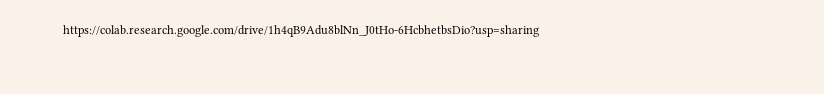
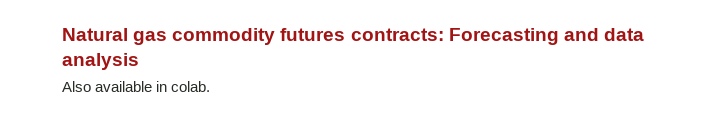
- https://colab.research.google.com/drive/1h4qB9Adu8blNn_J0tHo-6HcbhetbsDio?usp=sharing
+ Natural gas commodity futures contracts: Forecasting and data analysis
+ Also available in colab.

